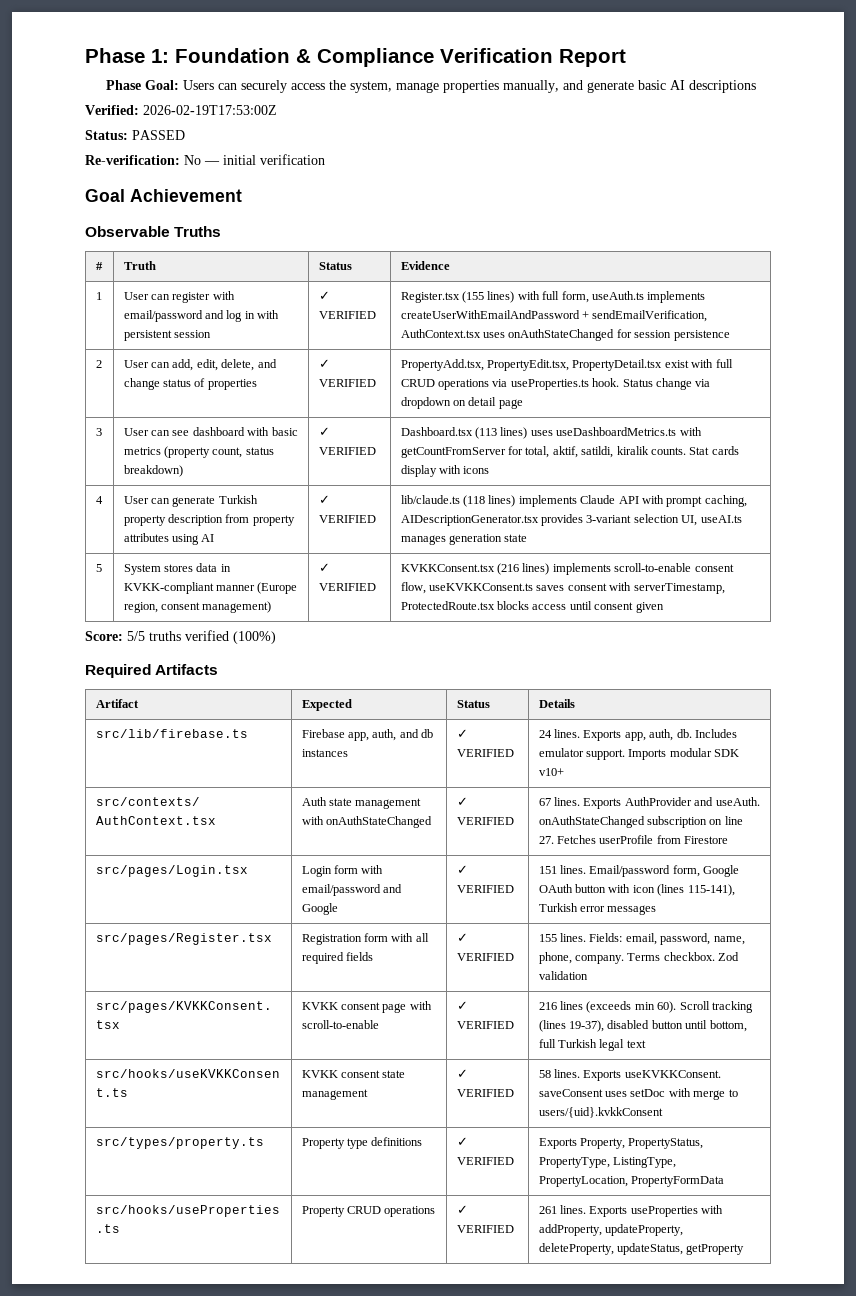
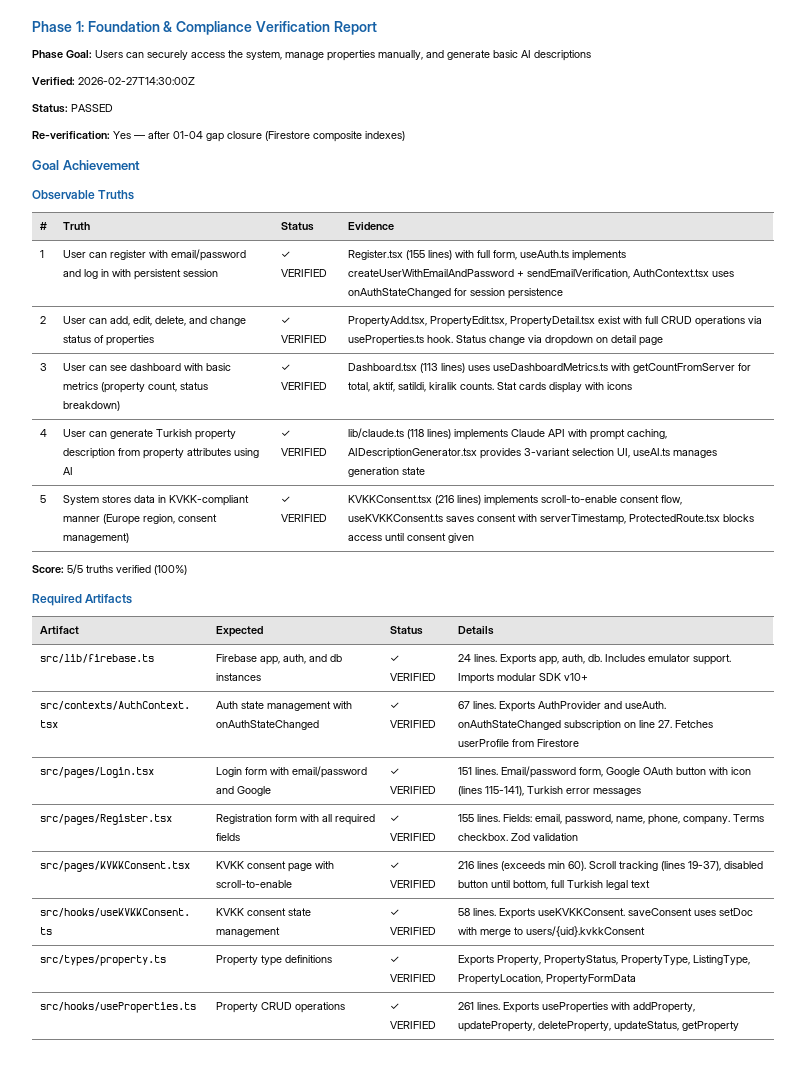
- Verified: 2026-02-19T17:53:00Z
+ Verified: 2026-02-27T14:30:00Z
- Re-verification: No — initial verification
+ Re-verification: Yes — after 01-04 gap closure (Firestore composite indexes)

